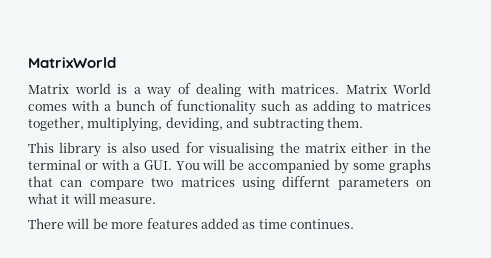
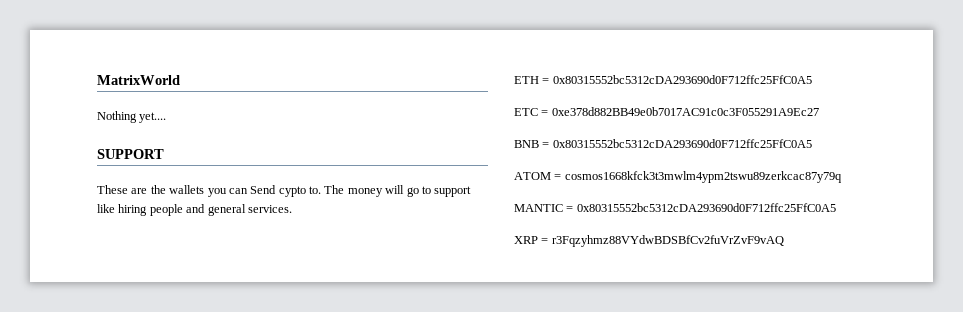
- Matrix world is a way of dealing with matrices. Matrix World comes with a bunch of functionality such as adding to matrices together, multiplying, deviding, and subtracting them.
- This library is also used for visualising the matrix either in the terminal or with a GUI. You will be accompanied by some graphs that can compare two matrices using differnt parameters on what it will measure.
- There will be more features added as time continues.
+ Nothing yet....
+ SUPPORT
+ These are the wallets you can Send cypto to. The money will go to support like hiring people and general services.
+ ETH = 0x80315552bc5312cDA293690d0F712ffc25FfC0A5
+ ETC = 0xe378d882BB49e0b7017AC91c0c3F055291A9Ec27
+ BNB = 0x80315552bc5312cDA293690d0F712ffc25FfC0A5
+ ATOM = cosmos1668kfck3t3mwlm4ypm2tswu89zerkcac87y79q
+ MANTIC = 0x80315552bc5312cDA293690d0F712ffc25FfC0A5
+ XRP = r3Fqzyhmz88VYdwBDSBfCv2fuVrZvF9vAQ

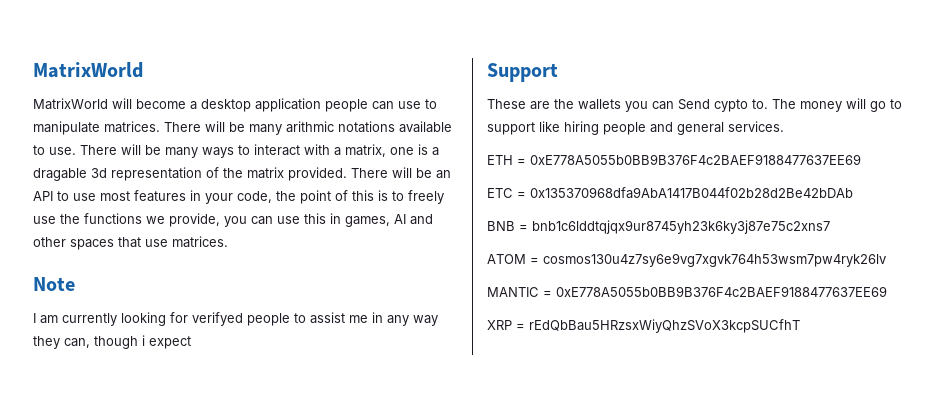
- Nothing yet....
- SUPPORT
+ MatrixWorld will become a desktop application people can use to manipulate matrices. There will be many arithmic notations available to use. There will be many ways to interact with a matrix, one is a dragable 3d representation of the matrix provided. There will be an API to use most features in your code, the point of this is to freely use the functions we provide, you can use this in games, AI and other spaces that use matrices.
+ Note
+ I am currently looking for verifyed people to assist me in any way they can, though i expect
+ Support
- ETH = 0x80315552bc5312cDA293690d0F712ffc25FfC0A5
+ ETH = 0xE778A5055b0BB9B376F4c2BAEF9188477637EE69
- ETC = 0xe378d882BB49e0b7017AC91c0c3F055291A9Ec27
+ ETC = 0x135370968dfa9AbA1417B044f02b28d2Be42bDAb
- BNB = 0x80315552bc5312cDA293690d0F712ffc25FfC0A5
+ BNB = bnb1c6lddtqjqx9ur8745yh23k6ky3j87e75c2xns7
- ATOM = cosmos1668kfck3t3mwlm4ypm2tswu89zerkcac87y79q
+ ATOM = cosmos130u4z7sy6e9vg7xgvk764h53wsm7pw4ryk26lv
- MANTIC = 0x80315552bc5312cDA293690d0F712ffc25FfC0A5
+ MANTIC = 0xE778A5055b0BB9B376F4c2BAEF9188477637EE69
- XRP = r3Fqzyhmz88VYdwBDSBfCv2fuVrZvF9vAQ
+ XRP = rEdQbBau5HRzsxWiyQhzSVoX3kcpSUCfhT

